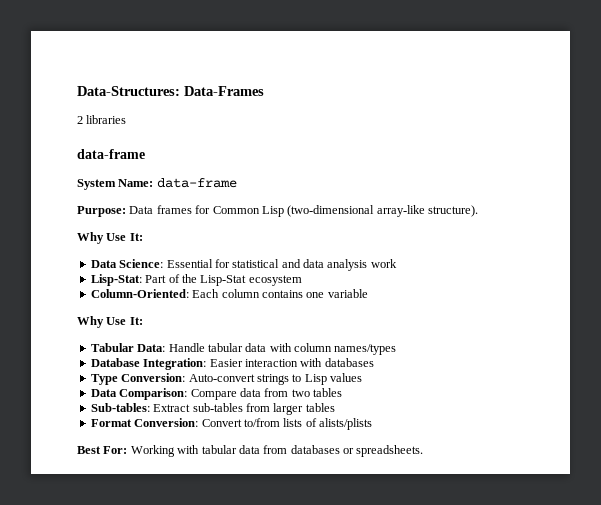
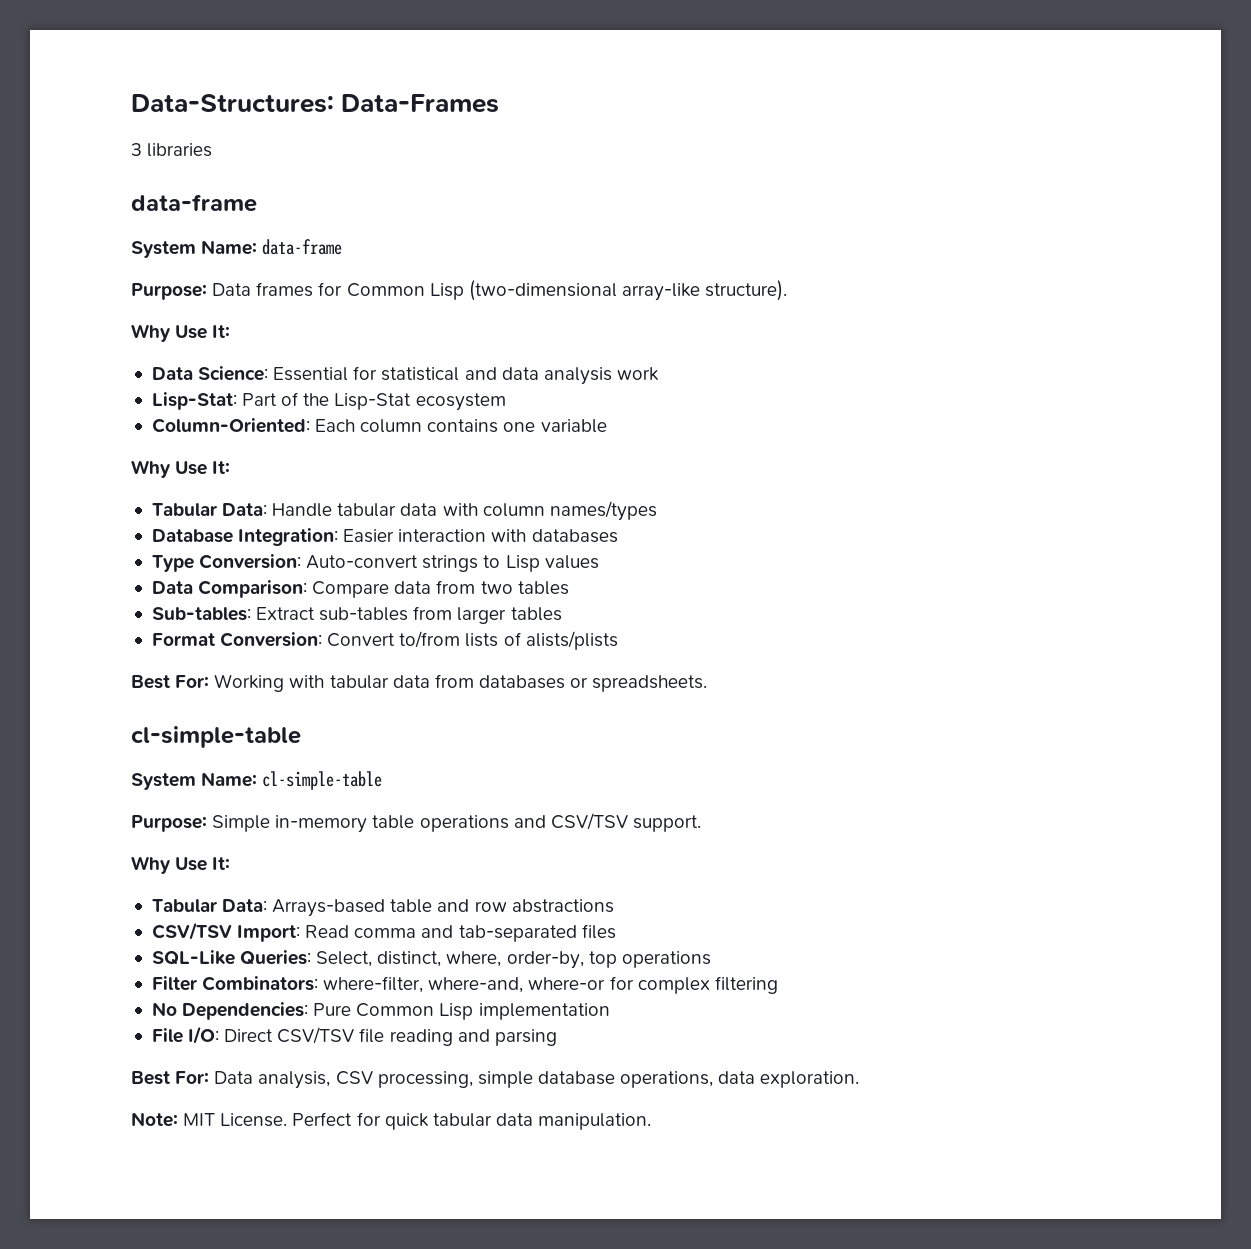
- 2 libraries
+ 3 libraries
  Best For: Working with tabular data from databases or spreadsheets.
+ cl-simple-table
+ System Name: cl-simple-table
+ Purpose: Simple in-memory table operations and CSV/TSV support.
+ Why Use It:
+ Tabular Data: Arrays-based table and row abstractions
+ CSV/TSV Import: Read comma and tab-separated files
+ SQL-Like Queries: Select, distinct, where, order-by, top operations
+ Filter Combinators: where-filter, where-and, where-or for complex filtering
+ No Dependencies: Pure Common Lisp implementation
+ File I/O: Direct CSV/TSV file reading and parsing
+ Best For: Data analysis, CSV processing, simple database operations, data exploration.
+ Note: MIT License. Perfect for quick tabular data manipulation.

